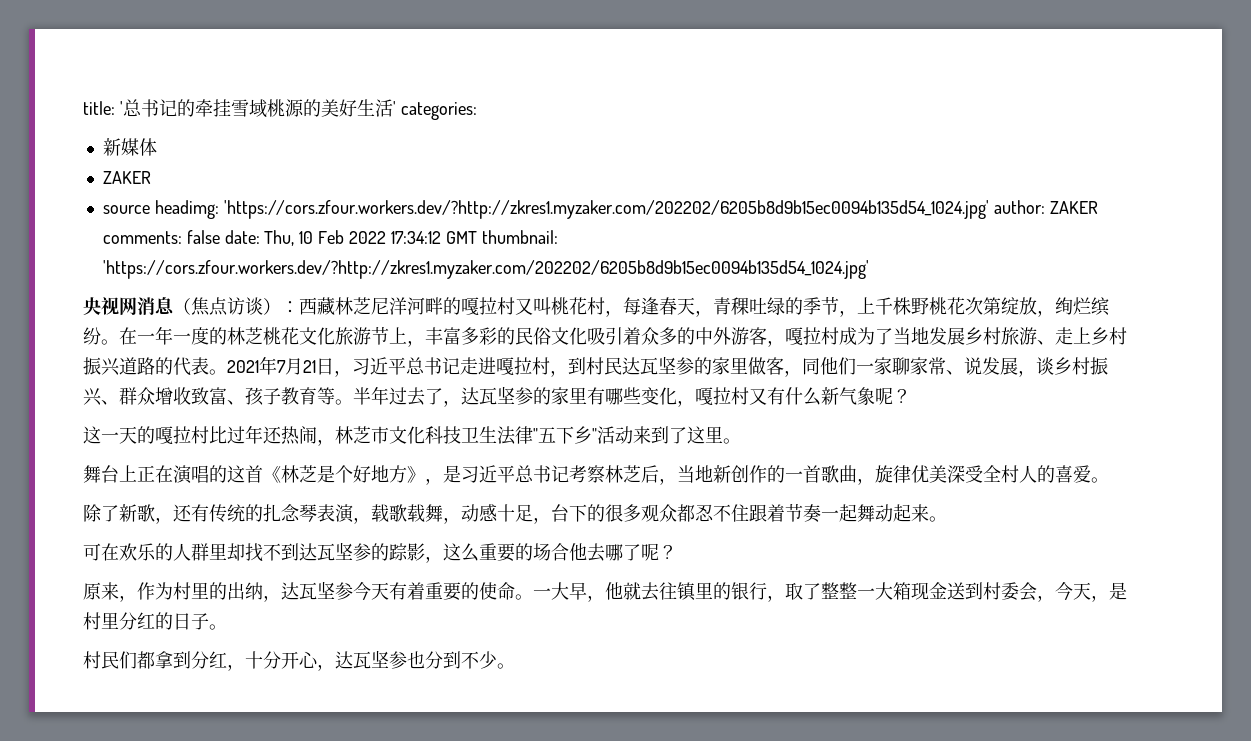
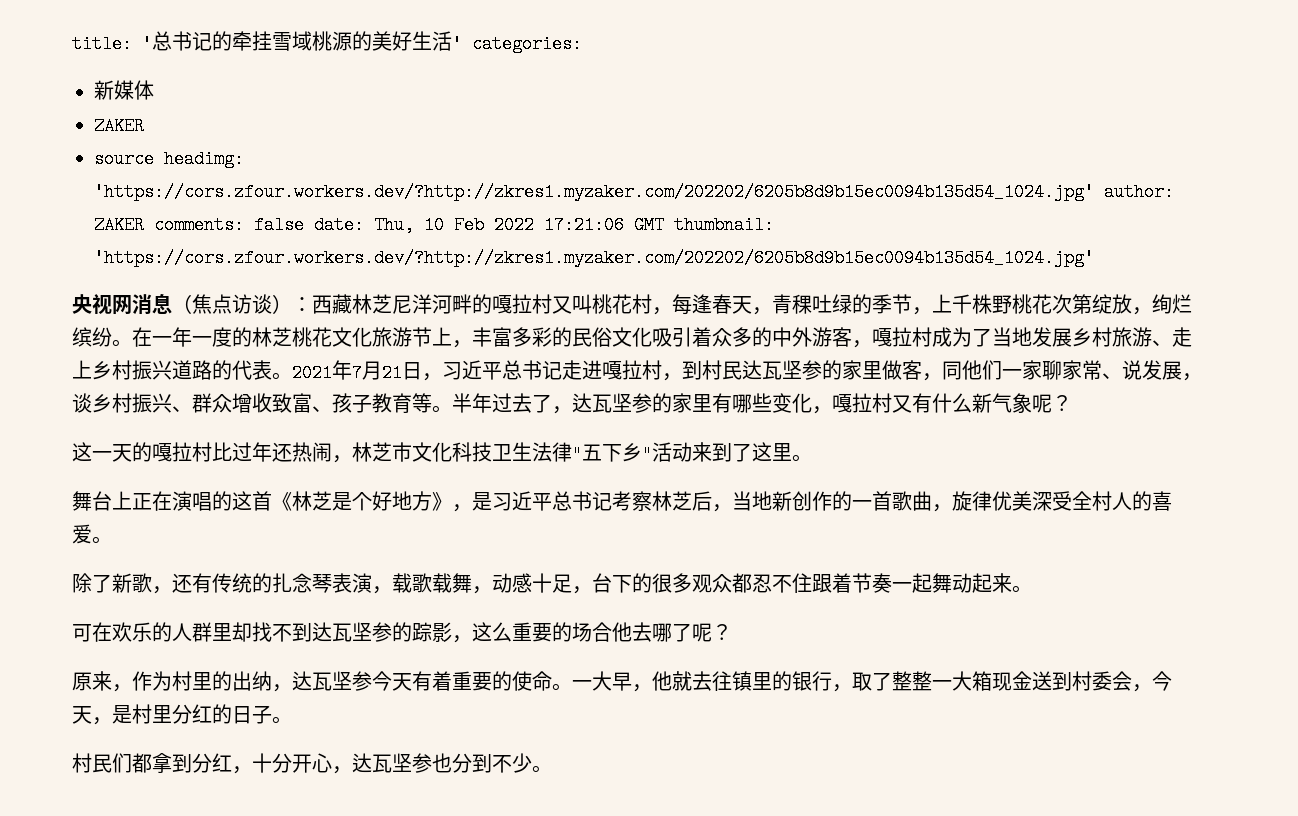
- source headimg: 'https://cors.zfour.workers.dev/?http://zkres1.myzaker.com/202202/6205b8d9b15ec0094b135d54_1024.jpg' author: ZAKER comments: false date: Thu, 10 Feb 2022 17:34:12 GMT thumbnail: 'https://cors.zfour.workers.dev/?http://zkres1.myzaker.com/202202/6205b8d9b15ec0094b135d54_1024.jpg'
+ source headimg: 'https://cors.zfour.workers.dev/?http://zkres1.myzaker.com/202202/6205b8d9b15ec0094b135d54_1024.jpg' author: ZAKER comments: false date: Thu, 10 Feb 2022 17:21:06 GMT thumbnail: 'https://cors.zfour.workers.dev/?http://zkres1.myzaker.com/202202/6205b8d9b15ec0094b135d54_1024.jpg'

